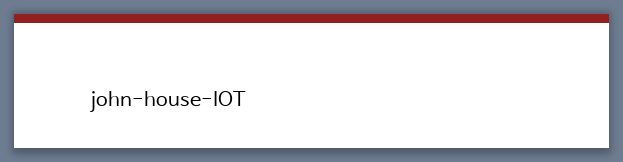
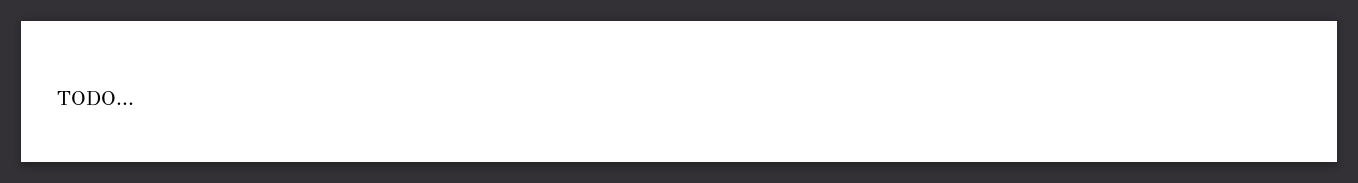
- john-house-IOT
+ TODO...

